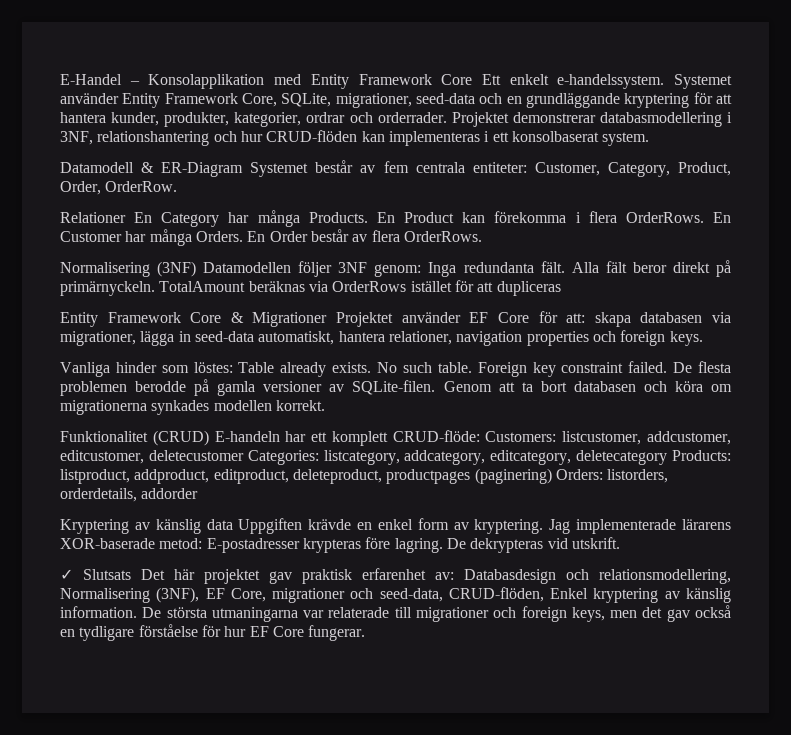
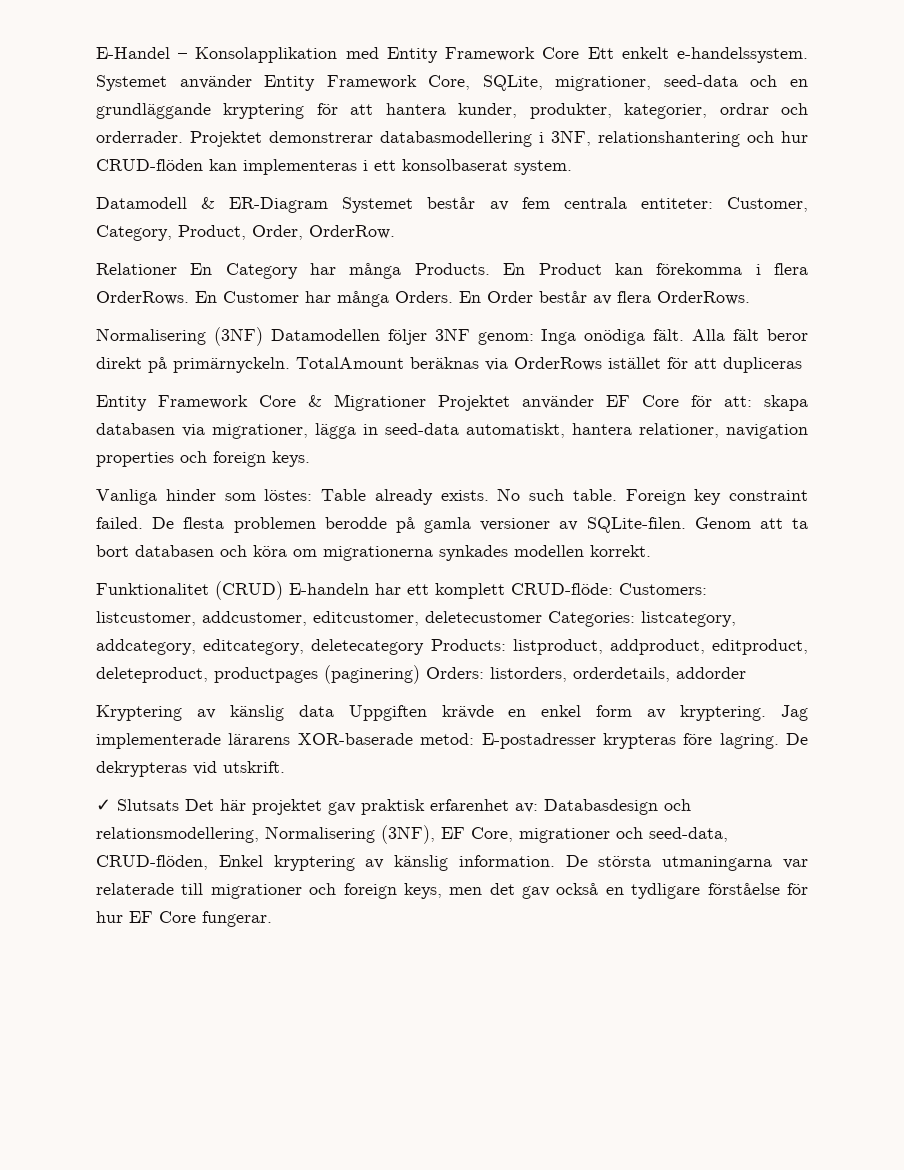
- Normalisering (3NF) Datamodellen följer 3NF genom: Inga redundanta fält.
+ Normalisering (3NF) Datamodellen följer 3NF genom: Inga onödiga fält.

